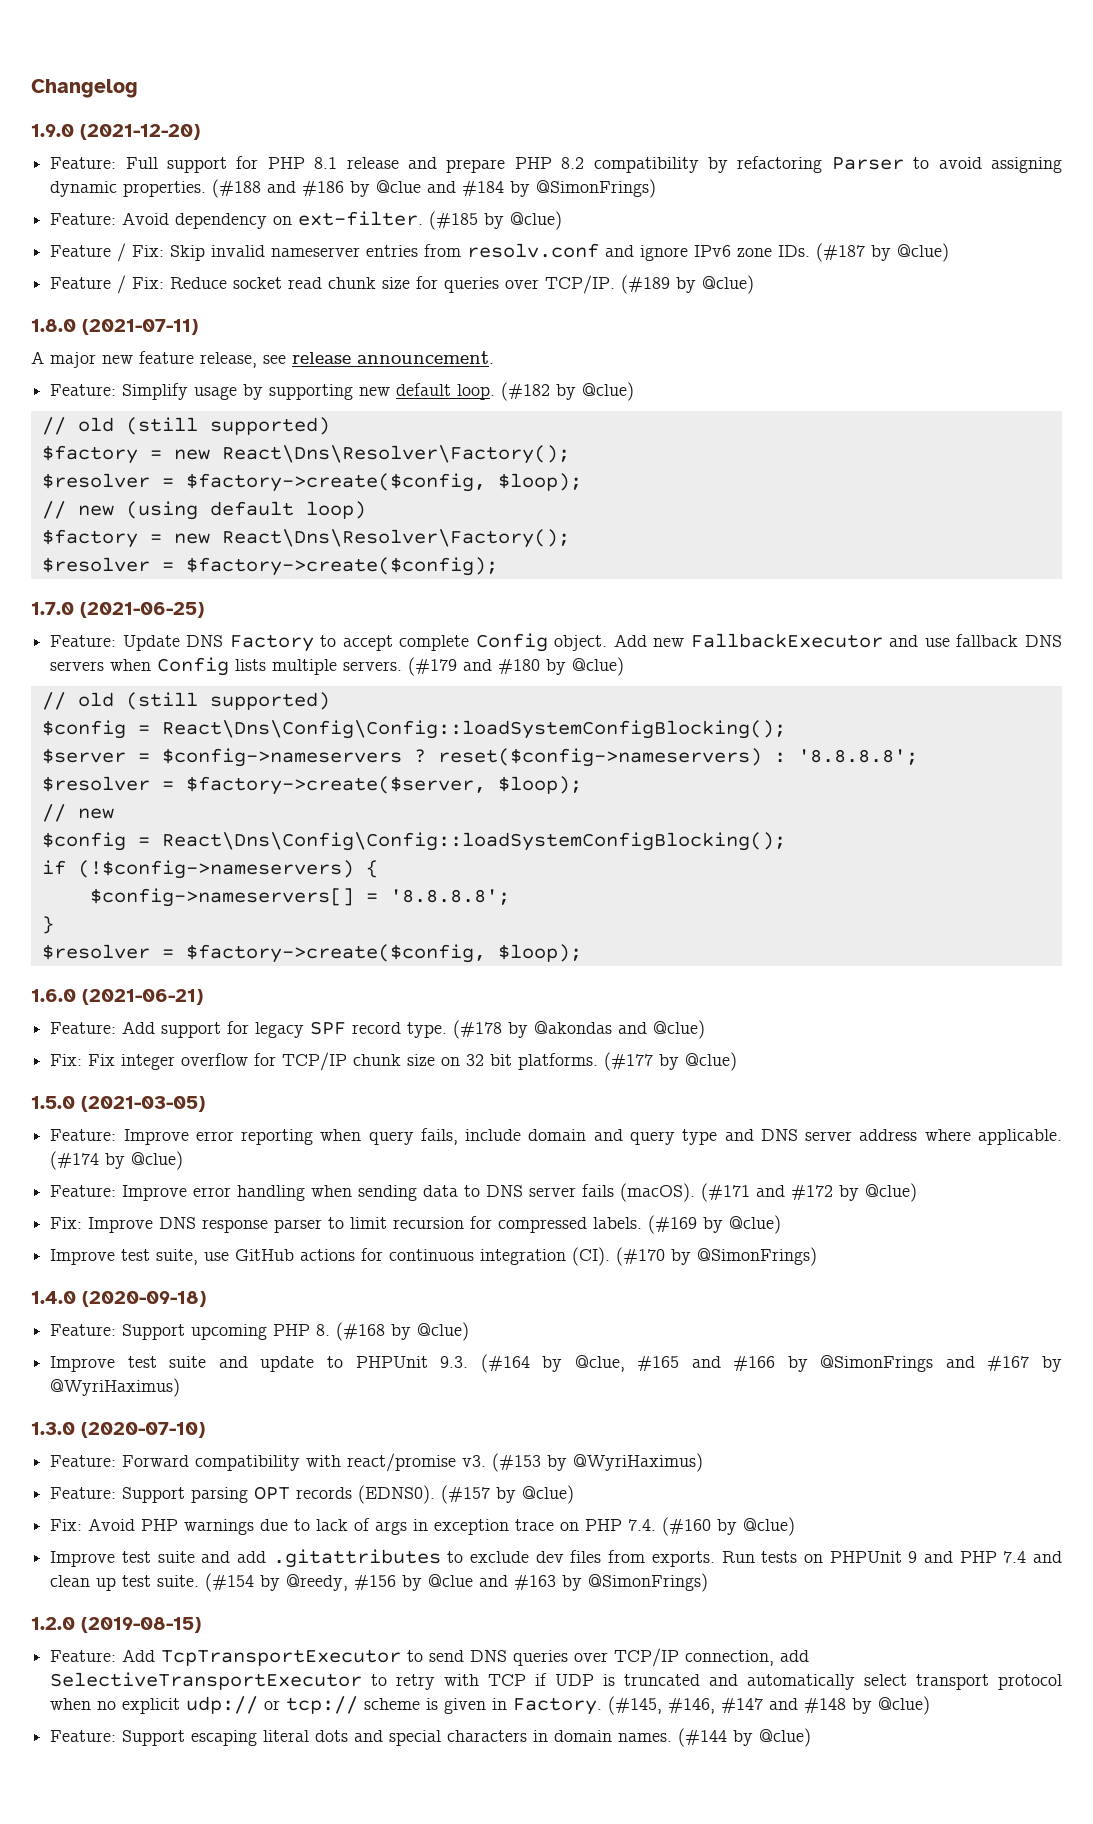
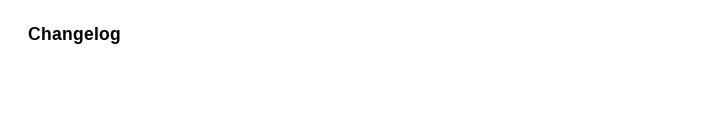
- 1.9.0 (2021-12-20)
- Feature: Full support for PHP 8.1 release and prepare PHP 8.2 compatibility by refactoring Parser to avoid assigning dynamic properties. (#188 and #186 by @clue and #184 by @SimonFrings)
- Feature: Avoid dependency on ext-filter. (#185 by @clue)
- Feature / Fix: Skip invalid nameserver entries from resolv.conf and ignore IPv6 zone IDs. (#187 by @clue)
- Feature / Fix: Reduce socket read chunk size for queries over TCP/IP. (#189 by @clue)
- 1.8.0 (2021-07-11)
- A major new feature release, see release announcement.
- Feature: Simplify usage by supporting new default loop. (#182 by @clue)
- // old (still supported)
- $factory = new React\Dns\Resolver\Factory();
- $resolver = $factory->create($config, $loop);
- // new (using default loop)
- $factory = new React\Dns\Resolver\Factory();
- $resolver = $factory->create($config);
- 1.7.0 (2021-06-25)
- Feature: Update DNS Factory to accept complete Config object. Add new FallbackExecutor and use fallback DNS servers when Config lists multiple servers. (#179 and #180 by @clue)
- // old (still supported)
- $config = React\Dns\Config\Config::loadSystemConfigBlocking();
- $server = $config->nameservers ? reset($config->nameservers) : '8.8.8.8';
- $resolver = $factory->create($server, $loop);
- // new
- $config = React\Dns\Config\Config::loadSystemConfigBlocking();
- if (!$config->nameservers) {
- $config->nameservers[] = '8.8.8.8';
- }
- $resolver = $factory->create($config, $loop);
- 1.6.0 (2021-06-21)
- Feature: Add support for legacy SPF record type. (#178 by @akondas and @clue)
- Fix: Fix integer overflow for TCP/IP chunk size on 32 bit platforms. (#177 by @clue)
- 1.5.0 (2021-03-05)
- Feature: Improve error reporting when query fails, include domain and query type and DNS server address where applicable. (#174 by @clue)
- Feature: Improve error handling when sending data to DNS server fails (macOS). (#171 and #172 by @clue)
- Fix: Improve DNS response parser to limit recursion for compressed labels. (#169 by @clue)
- Improve test suite, use GitHub actions for continuous integration (CI). (#170 by @SimonFrings)
- 1.4.0 (2020-09-18)
- Feature: Support upcoming PHP 8. (#168 by @clue)
- Improve test suite and update to PHPUnit 9.3. (#164 by @clue, #165 and #166 by @SimonFrings and #167 by @WyriHaximus)
- 1.3.0 (2020-07-10)
- Feature: Forward compatibility with react/promise v3. (#153 by @WyriHaximus)
- Feature: Support parsing OPT records (EDNS0). (#157 by @clue)
- Fix: Avoid PHP warnings due to lack of args in exception trace on PHP 7.4. (#160 by @clue)
- Improve test suite and add .gitattributes to exclude dev files from exports. Run tests on PHPUnit 9 and PHP 7.4 and clean up test suite. (#154 by @reedy, #156 by @clue and #163 by @SimonFrings)
- 1.2.0 (2019-08-15)
- Feature: Add TcpTransportExecutor to send DNS queries over TCP/IP connection, add SelectiveTransportExecutor to retry with TCP if UDP is truncated and automatically select transport protocol when no explicit udp:// or tcp:// scheme is given in Factory. (#145, #146, #147 and #148 by @clue)
- Feature: Support escaping literal dots and special characters in domain names. (#144 by @clue)

